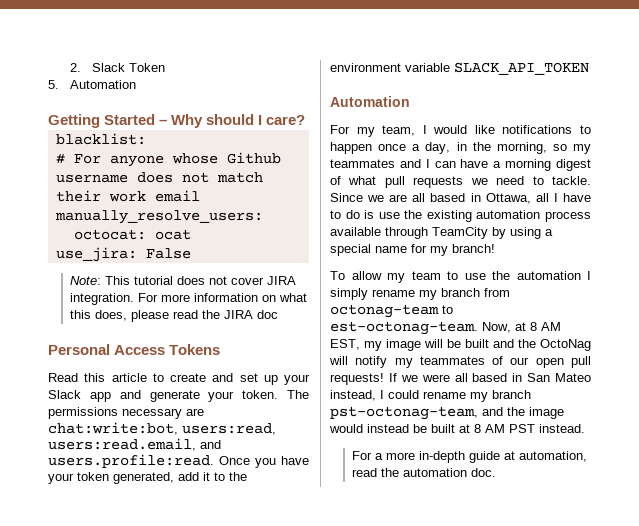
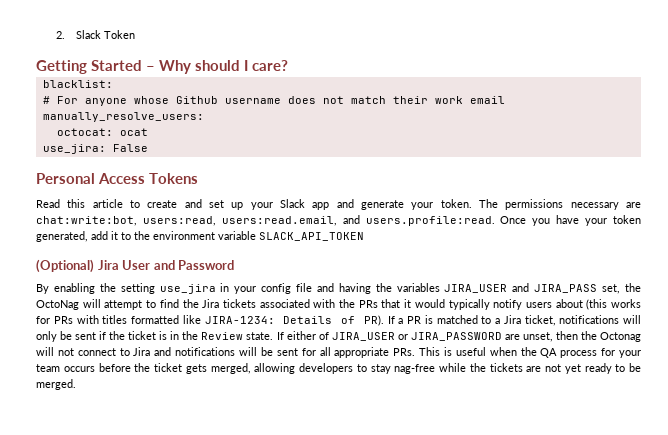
- 5. Automation
- Note: This tutorial does not cover JIRA integration. For more information on what this does, please read the JIRA doc
  The permissions necessary are chat:write:bot, users:read, users:read.email, and users.profile:read. Once you have your token generated, add it to the environment variable SLACK_API_TOKEN
- Automation
- For my team, I would like notifications to happen once a day, in the morning, so my teammates and I can have a morning digest of what pull requests we need to tackle. Since we are all based in Ottawa, all I have to do is use the existing automation process available through TeamCity by using a special name for my branch!
- To allow my team to use the automation I simply rename my branch from octonag-team to est-octonag-team. Now, at 8 AM EST, my image will be built and the OctoNag will notify my teammates of our open pull requests! If we were all based in San Mateo instead, I could rename my branch pst-octonag-team, and the image would instead be built at 8 AM PST instead.
- For a more in-depth guide at automation, read the automation doc.
+ (Optional) Jira User and Password
+ By enabling the setting use_jira in your config file and having the variables JIRA_USER and JIRA_PASS set, the OctoNag will attempt to find the Jira tickets associated with the PRs that it would typically notify users about (this works for PRs with titles formatted like JIRA-1234: Details of PR). If a PR is matched to a Jira ticket, notifications will only be sent if the ticket is in the Review state. If either of JIRA_USER or JIRA_PASSWORD are unset, then the Octonag will not connect to Jira and notifications will be sent for all appropriate PRs. This is useful when the QA process for your team occurs before the ticket gets merged, allowing developers to stay nag-free while the tickets are not yet ready to be merged.

